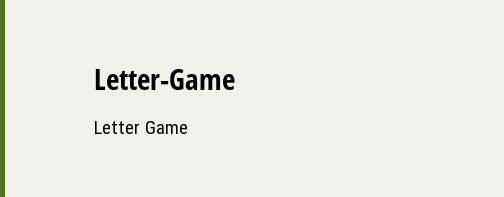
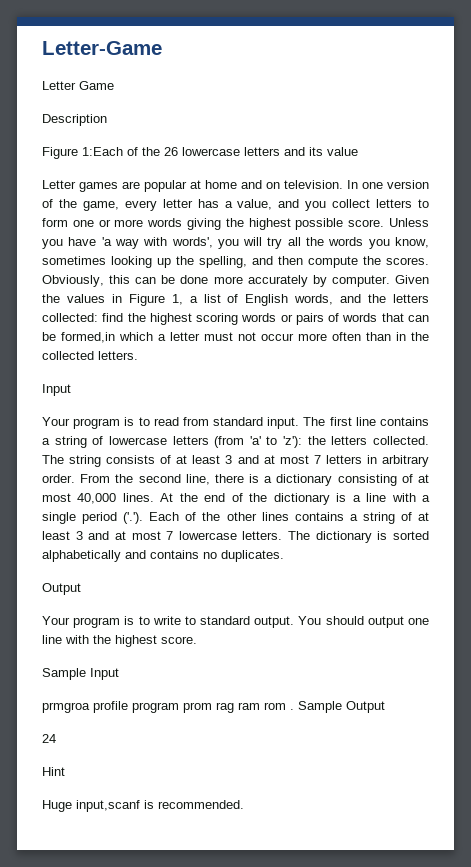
+ Description
+ Figure 1:Each of the 26 lowercase letters and its value
+ Letter games are popular at home and on television. In one version of the game, every letter has a value, and you collect letters to form one or more words giving the highest possible score. Unless you have 'a way with words', you will try all the words you know, sometimes looking up the spelling, and then compute the scores. Obviously, this can be done more accurately by computer. Given the values in Figure 1, a list of English words, and the letters collected: find the highest scoring words or pairs of words that can be formed,in which a letter must not occur more often than in the collected letters.
+ Input
+ Your program is to read from standard input. The first line contains a string of lowercase letters (from 'a' to 'z'): the letters collected. The string consists of at least 3 and at most 7 letters in arbitrary order. From the second line, there is a dictionary consisting of at most 40,000 lines. At the end of the dictionary is a line with a single period ('.'). Each of the other lines contains a string of at least 3 and at most 7 lowercase letters. The dictionary is sorted alphabetically and contains no duplicates.
+ Output
+ Your program is to write to standard output. You should output one line with the highest score.
+ Sample Input
+ prmgroa profile program prom rag ram rom . Sample Output
+ 24
+ Hint
+ Huge input,scanf is recommended.

